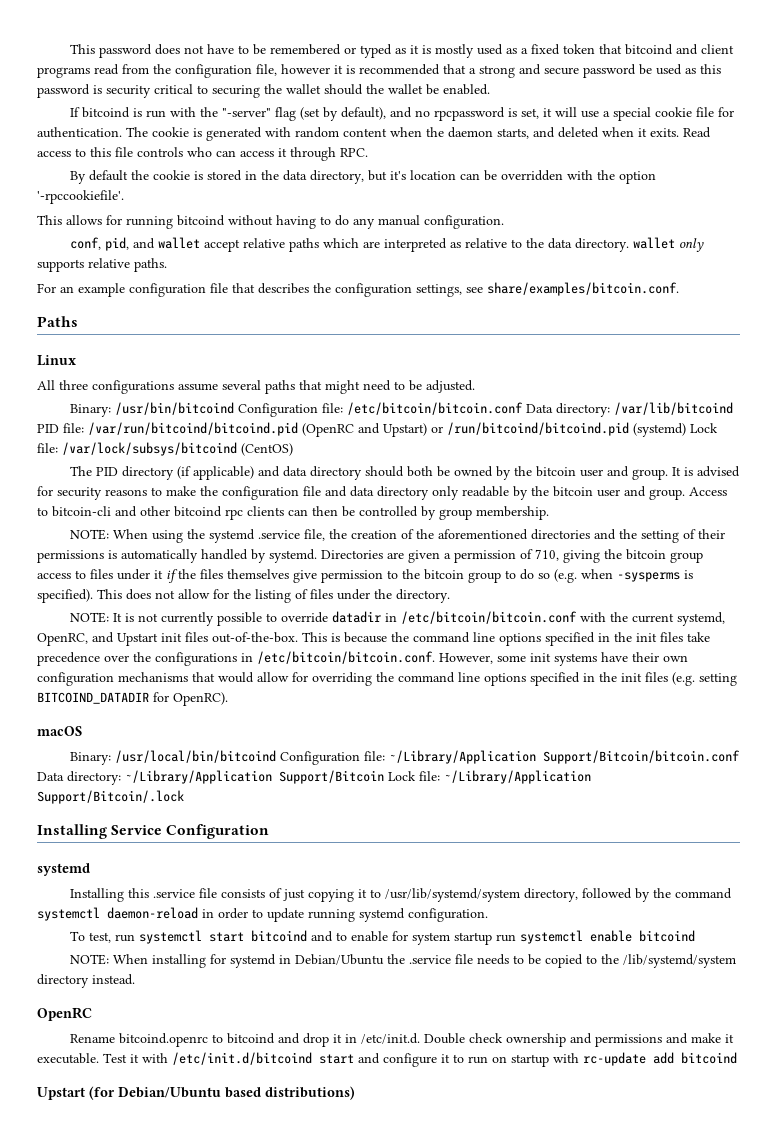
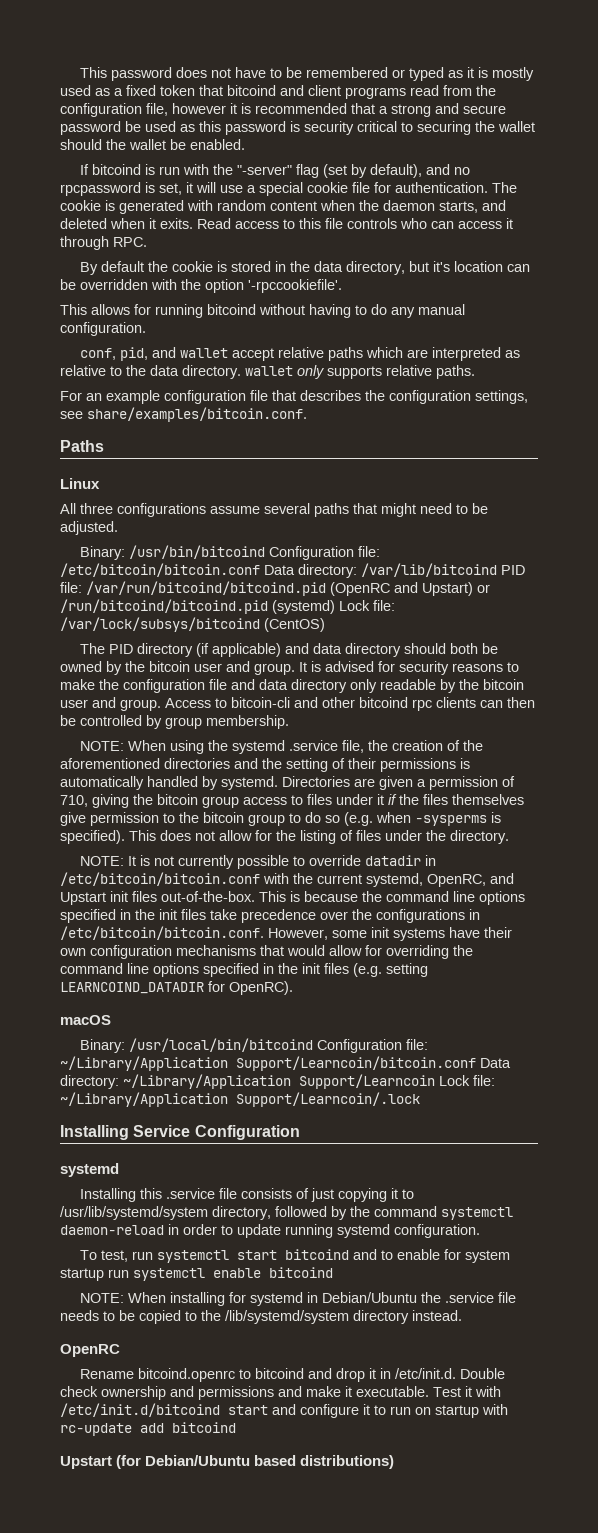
- This is because the command line options specified in the init files take precedence over the configurations in /etc/bitcoin/bitcoin.conf. However, some init systems have their own configuration mechanisms that would allow for overriding the command line options specified in the init files (e.g. setting BITCOIND_DATADIR for OpenRC).
+ This is because the command line options specified in the init files take precedence over the configurations in /etc/bitcoin/bitcoin.conf. However, some init systems have their own configuration mechanisms that would allow for overriding the command line options specified in the init files (e.g. setting LEARNCOIND_DATADIR for OpenRC).
- Binary: /usr/local/bin/bitcoind Configuration file: ~/Library/Application Support/Bitcoin/bitcoin.conf Data directory: ~/Library/Application Support/Bitcoin Lock file: ~/Library/Application Support/Bitcoin/.lock
+ Binary: /usr/local/bin/bitcoind Configuration file: ~/Library/Application Support/Learncoin/bitcoin.conf Data directory: ~/Library/Application Support/Learncoin Lock file: ~/Library/Application Support/Learncoin/.lock

